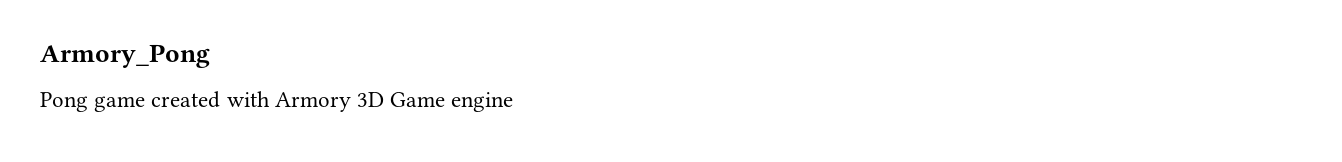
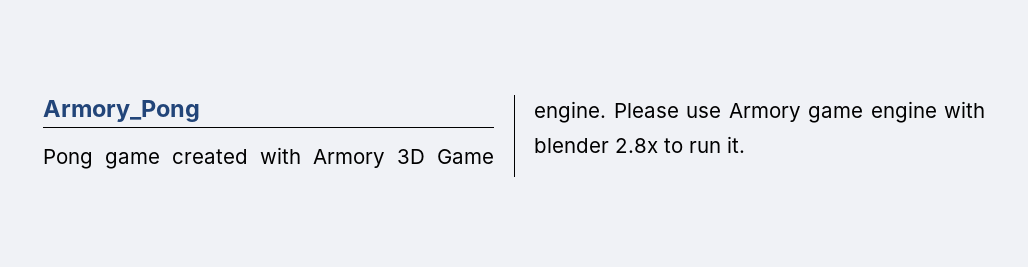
- Pong game created with Armory 3D Game engine
+ Pong game created with Armory 3D Game engine. Please use Armory game engine with blender 2.8x to run it.

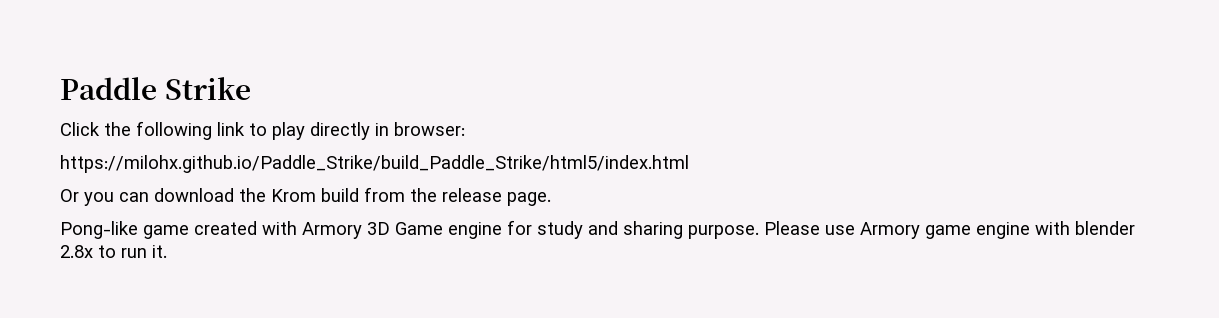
- Armory_Pong
- Pong game created with Armory 3D Game engine.
+ Paddle Strike
+ Click the following link to play directly in browser:
+ https://milohx.github.io/Paddle_Strike/build_Paddle_Strike/html5/index.html
+ Or you can download the Krom build from the release page.
+ Pong-like game created with Armory 3D Game engine for study and sharing purpose.

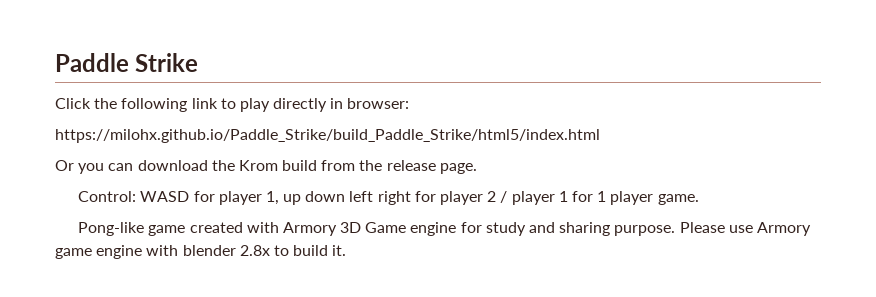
+ Control: WASD for player 1, up down left right for player 2 / player 1 for 1 player game.
- Please use Armory game engine with blender 2.8x to run it.
+ Please use Armory game engine with blender 2.8x to build it.

